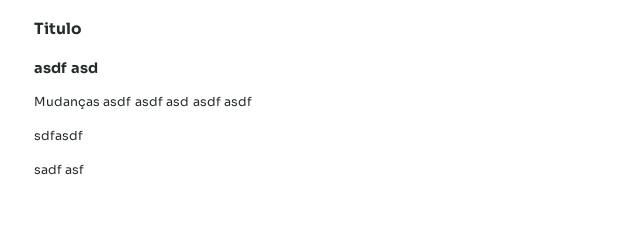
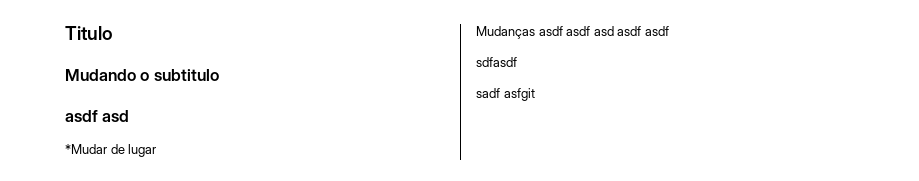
  Titulo
+ Mudando o subtitulo
  asdf asd
+ *Mudar de lugar
- sadf asf
+ sadf asfgit

